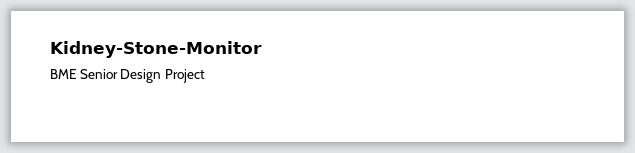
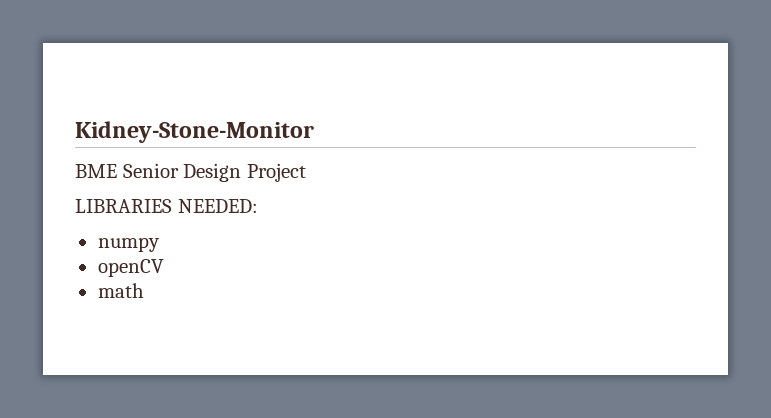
+ LIBRARIES NEEDED:
+ numpy
+ openCV
+ math

